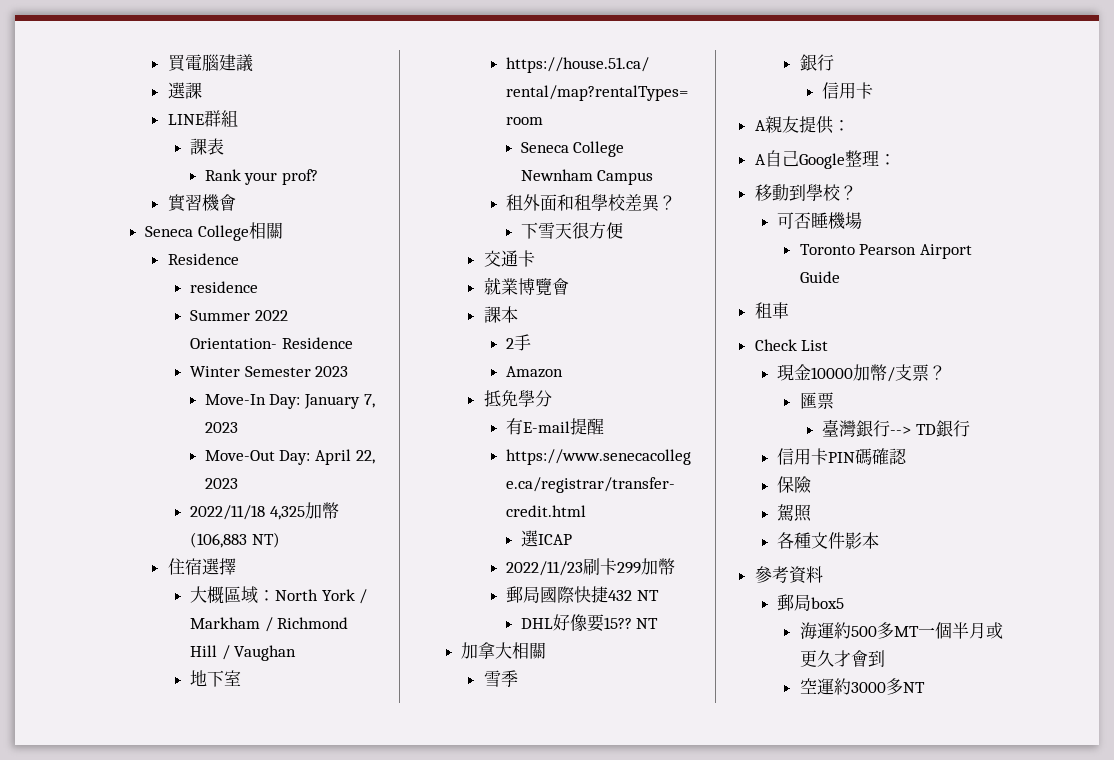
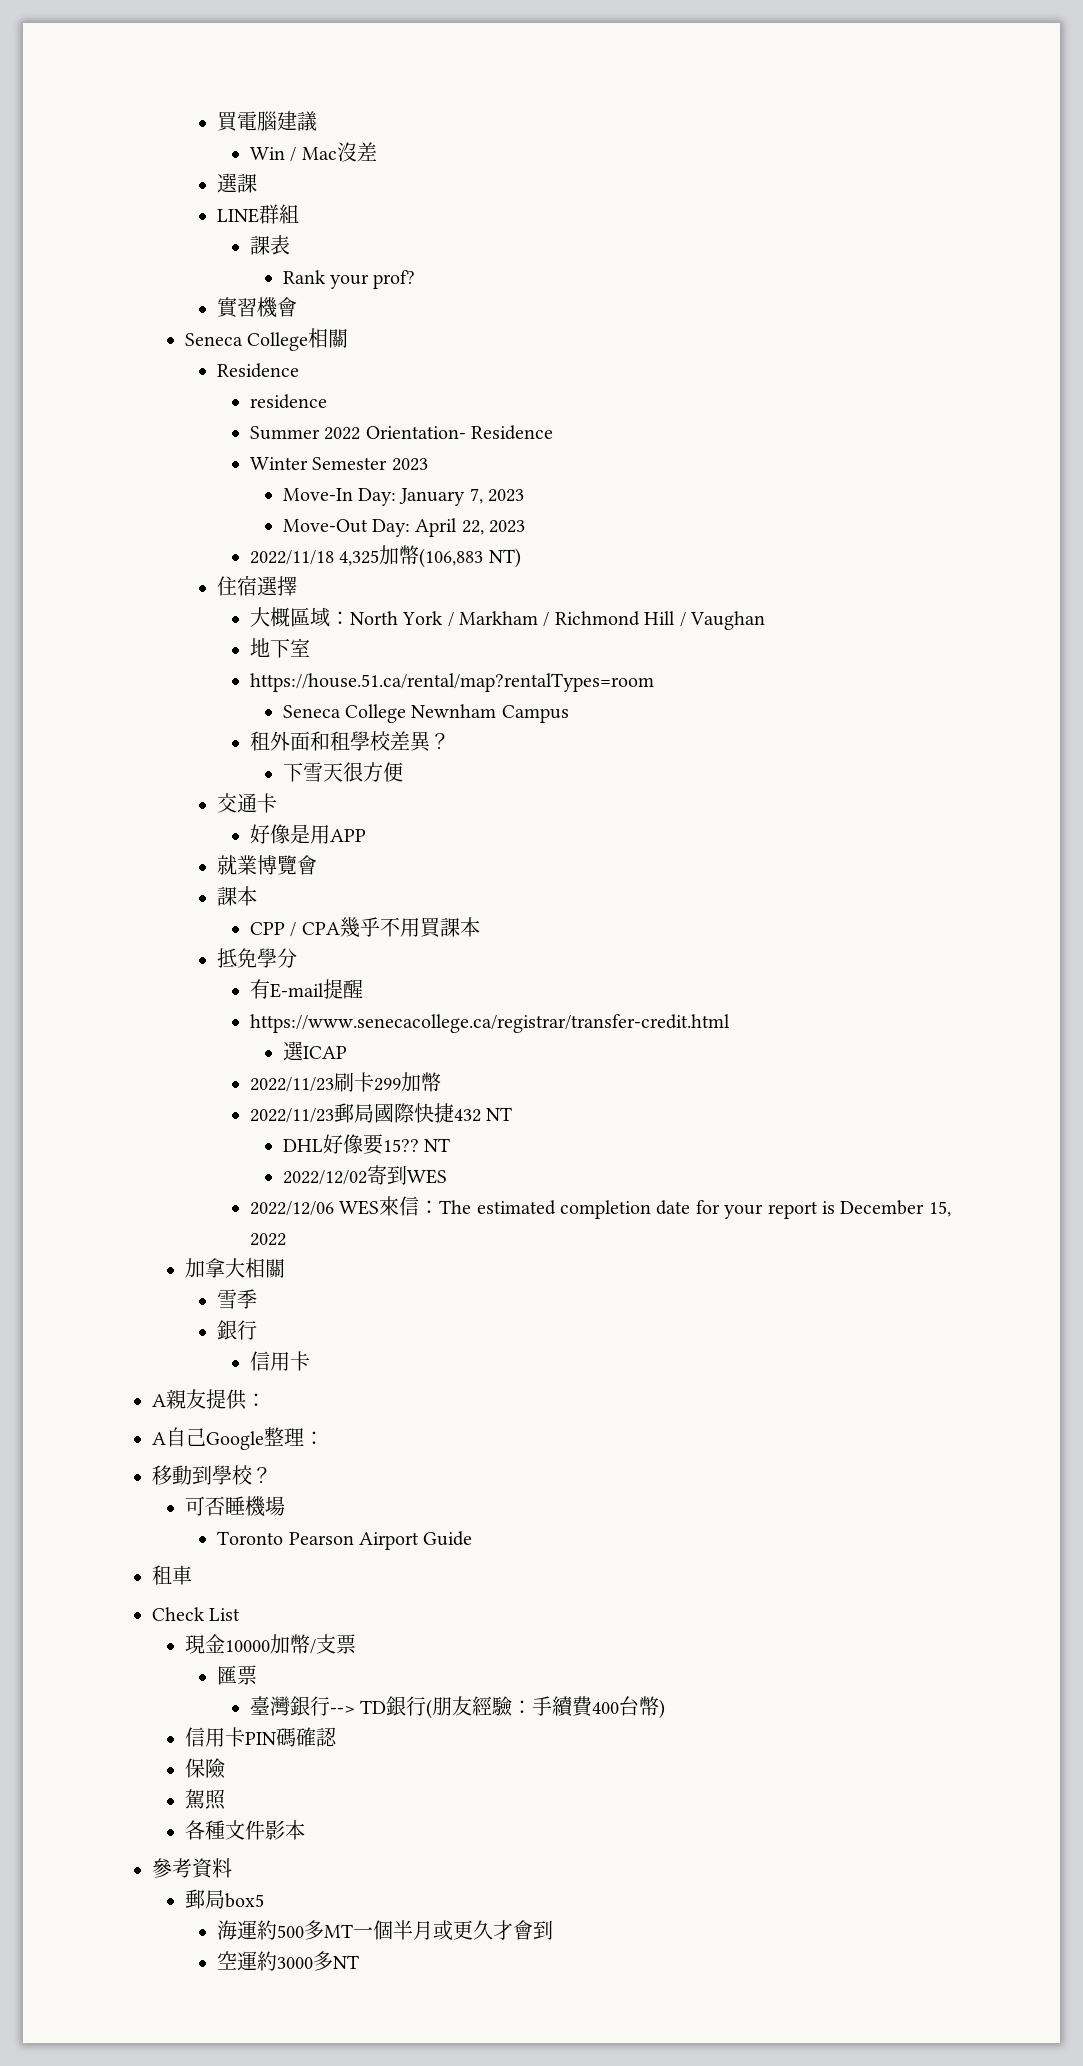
+ Win / Mac沒差
+ 好像是用APP
- 2手
- Amazon
+ CPP / CPA幾乎不用買課本
- 郵局國際快捷432 NT
+ 2022/11/23郵局國際快捷432 NT
+ 2022/12/02寄到WES
+ 2022/12/06 WES來信：The estimated completion date for your report is December 15, 2022
- 現金10000加幣/支票？
+ 現金10000加幣/支票
- 臺灣銀行--> TD銀行
+ 臺灣銀行--> TD銀行(朋友經驗：手續費400台幣)

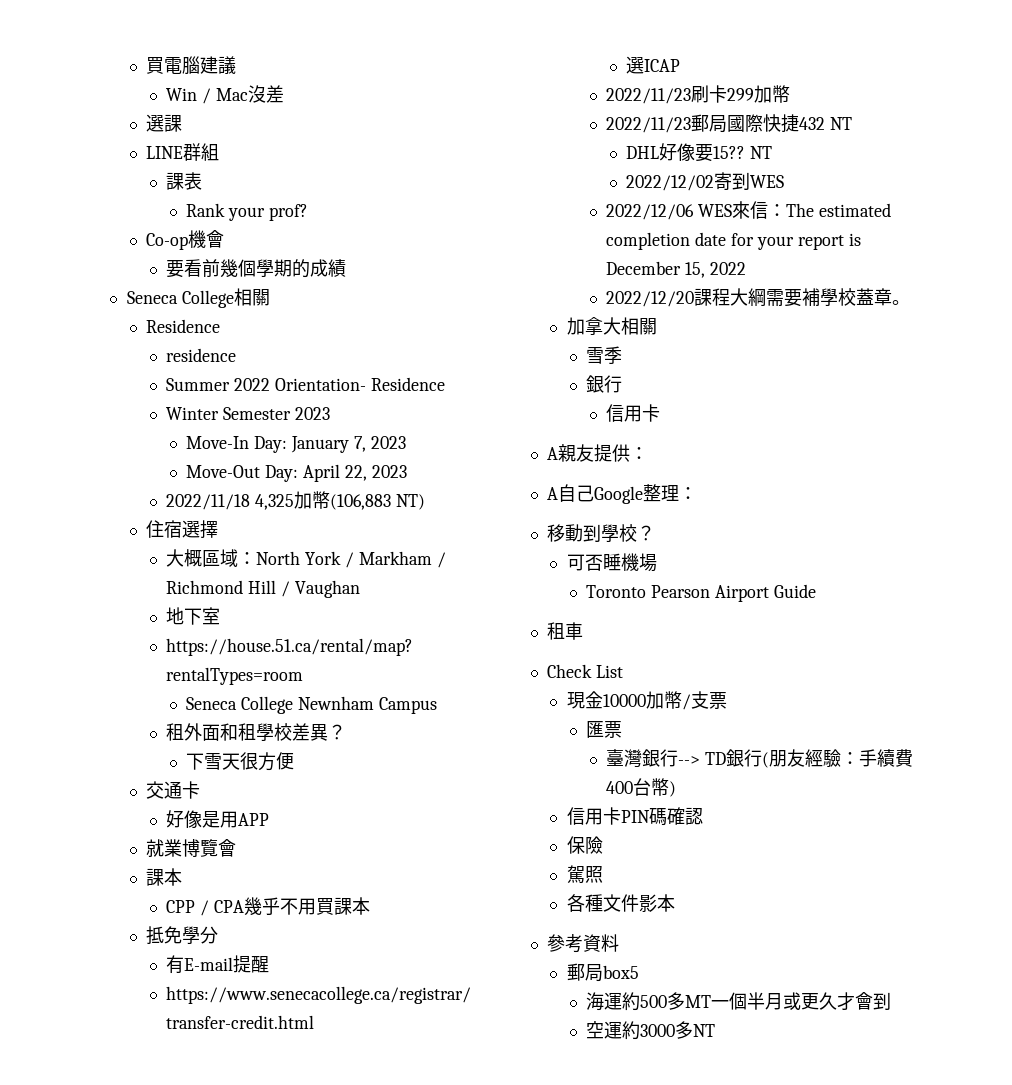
- 實習機會
+ Co-op機會
+ 要看前幾個學期的成績
+ 2022/12/20課程大綱需要補學校蓋章。

